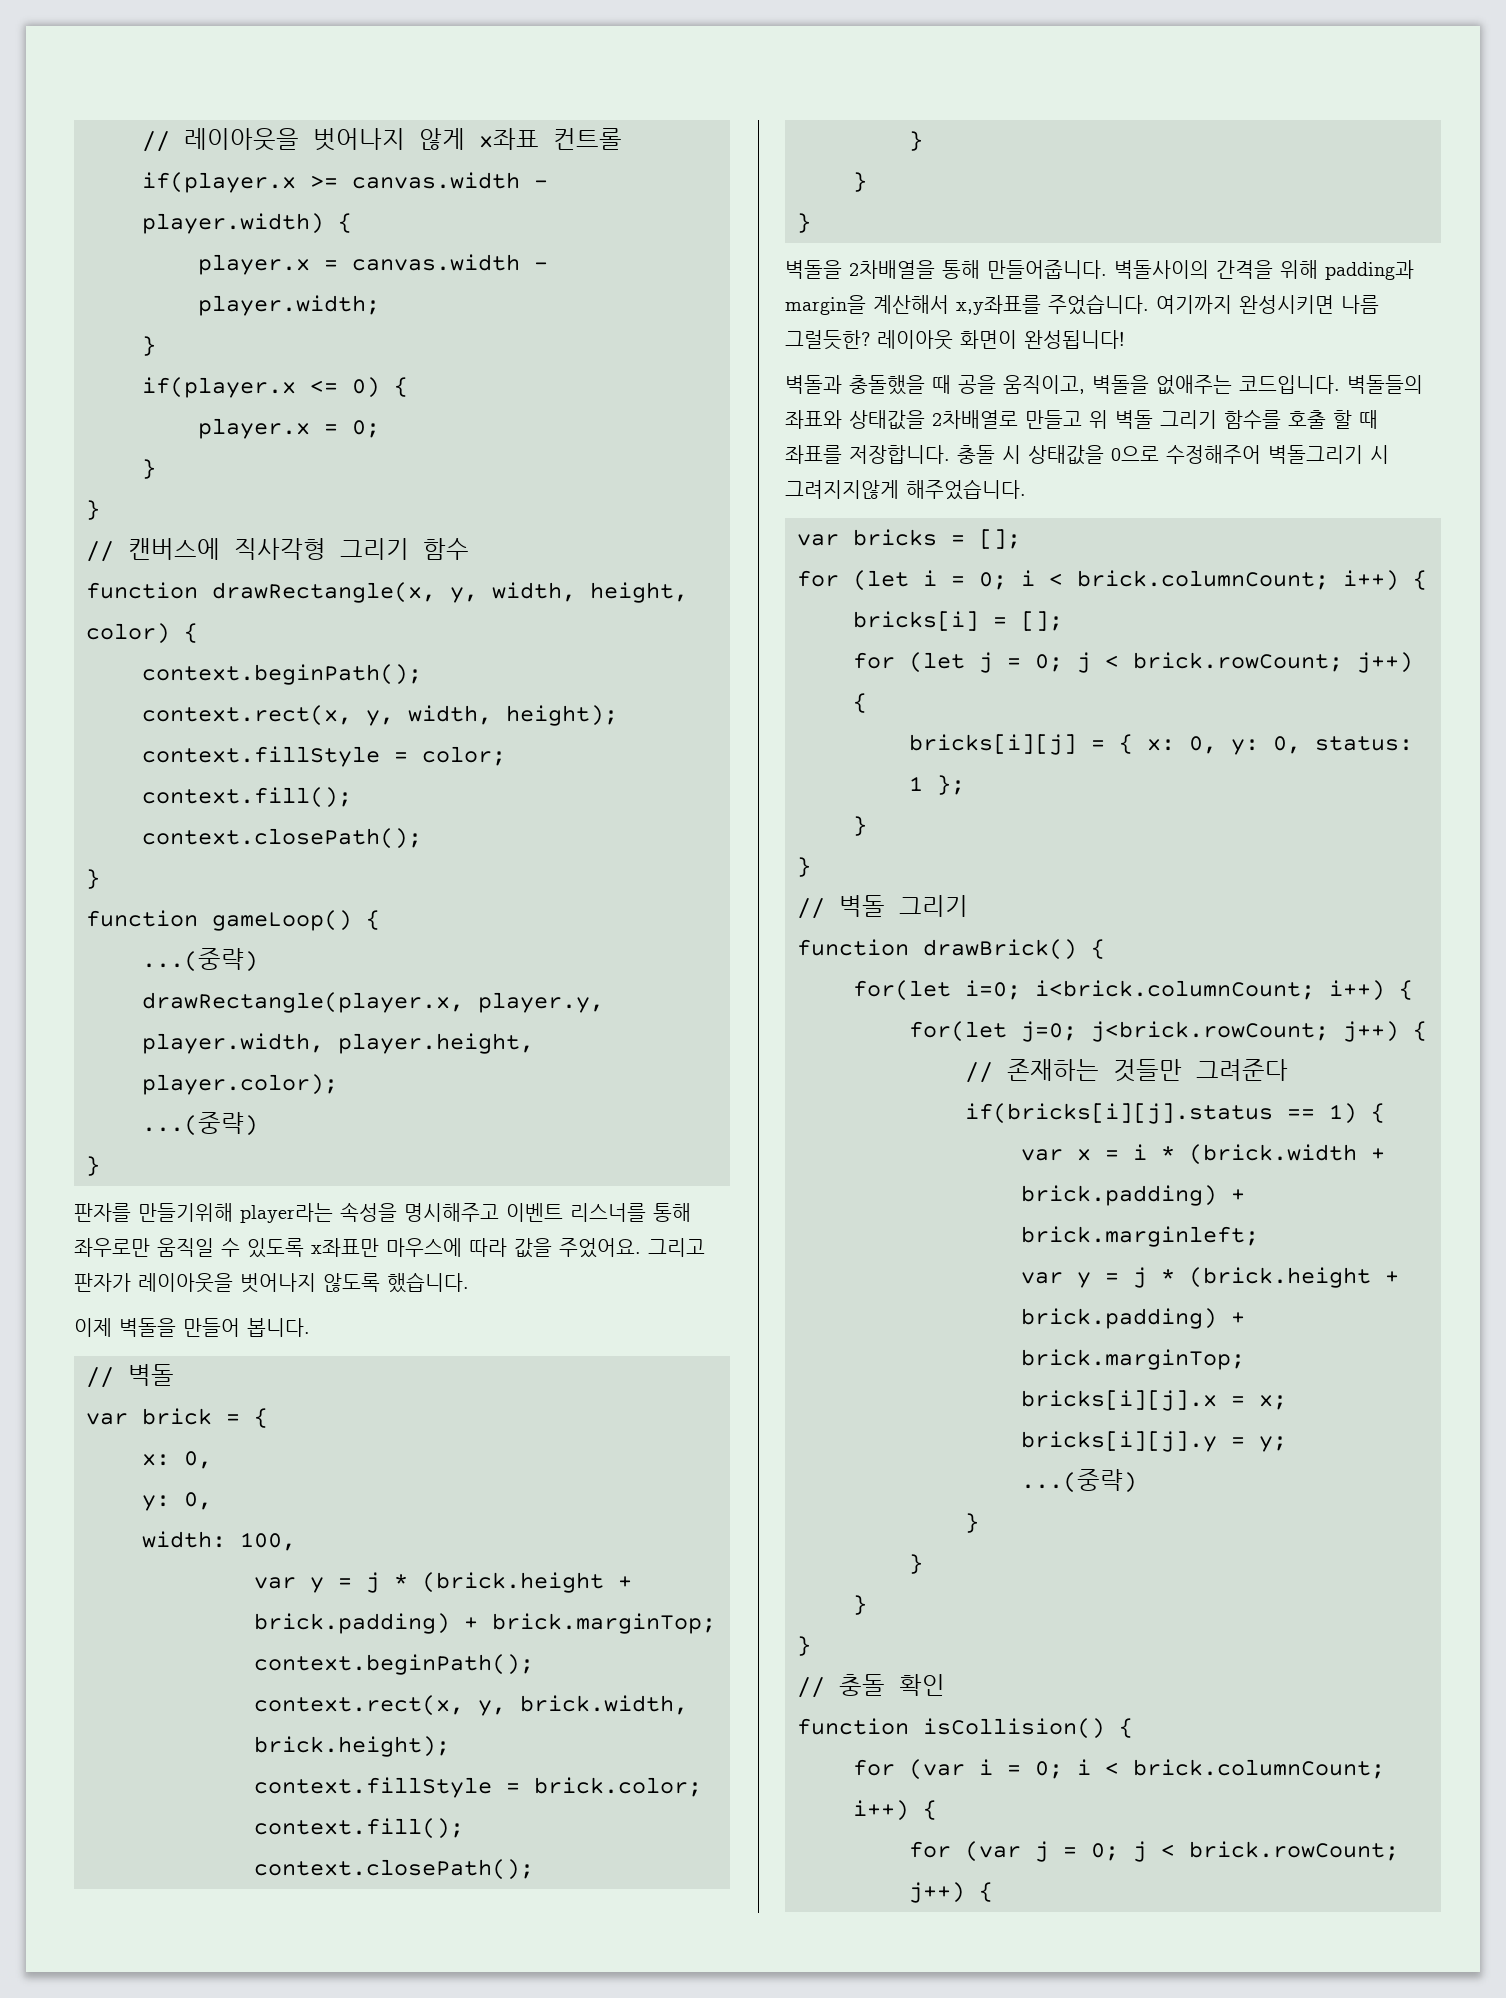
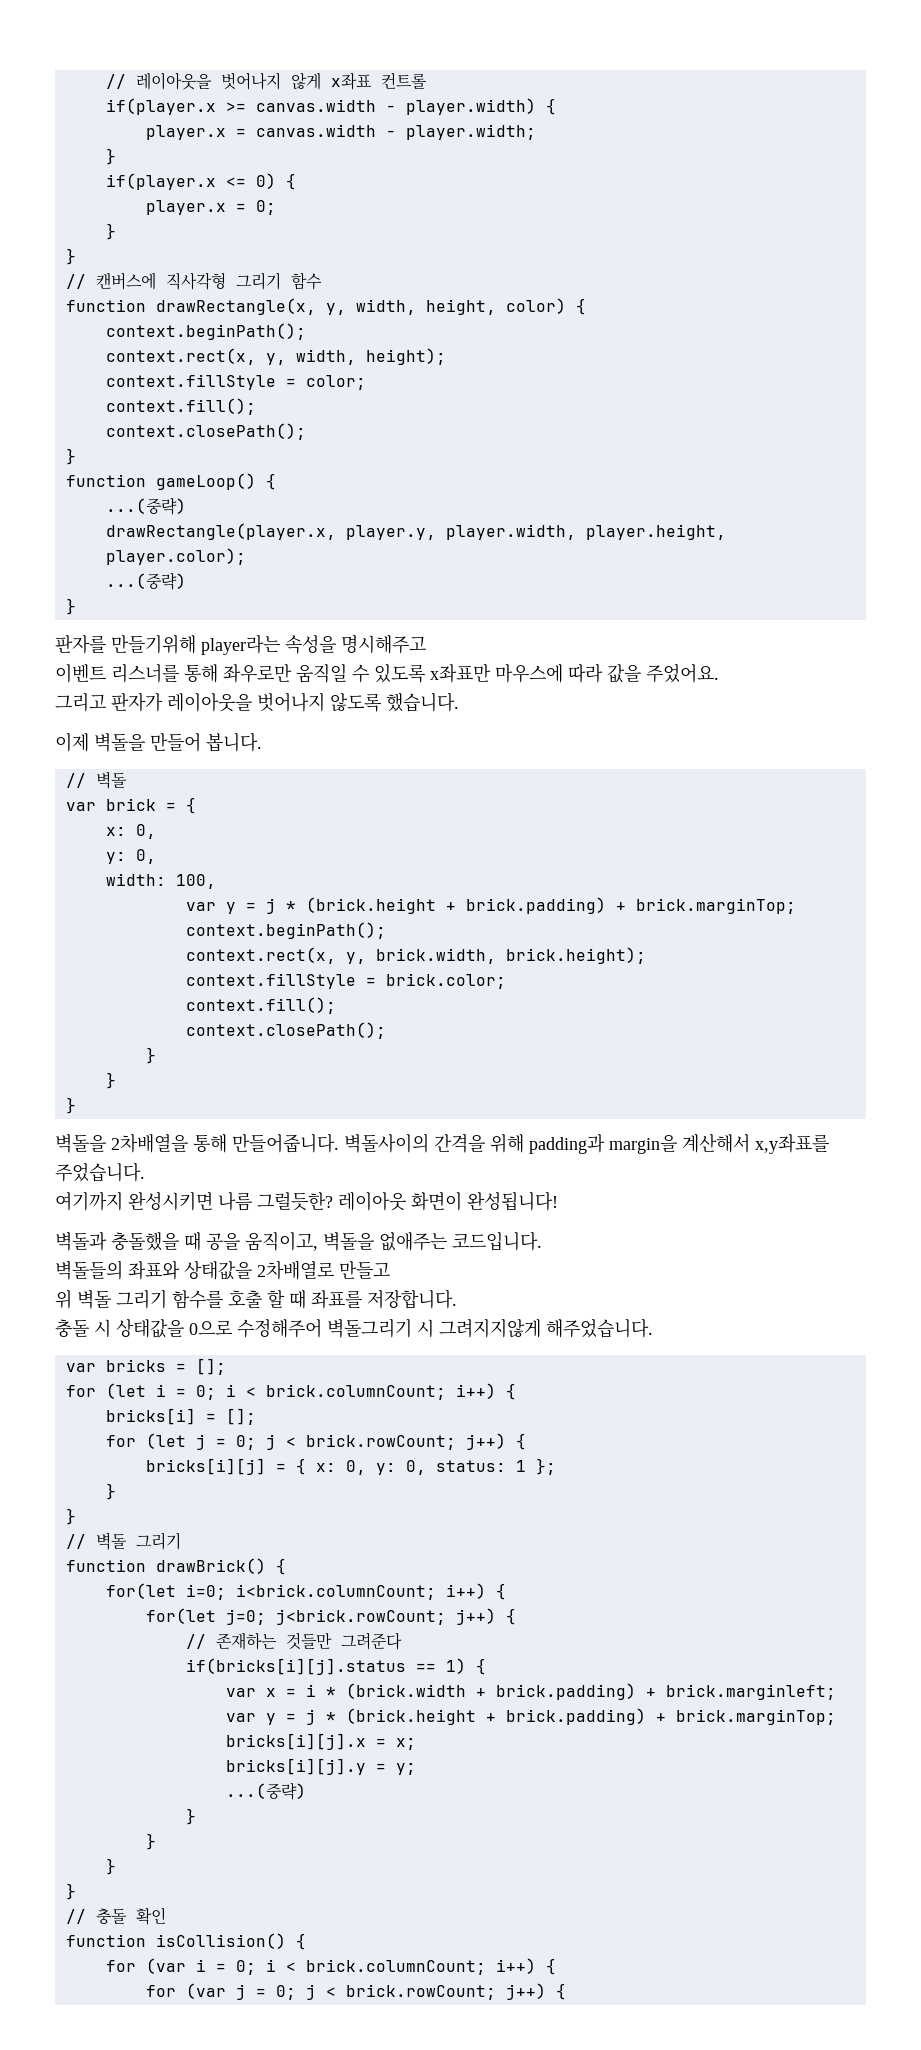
- 판자를 만들기위해 player라는 속성을 명시해주고 이벤트 리스너를 통해 좌우로만 움직일 수 있도록 x좌표만 마우스에 따라 값을 주었어요. 그리고 판자가 레이아웃을 벗어나지 않도록 했습니다.
+ 판자를 만들기위해 player라는 속성을 명시해주고
+ 이벤트 리스너를 통해 좌우로만 움직일 수 있도록 x좌표만 마우스에 따라 값을 주었어요.
+ 그리고 판자가 레이아웃을 벗어나지 않도록 했습니다.
- 벽돌사이의 간격을 위해 padding과 margin을 계산해서 x,y좌표를 주었습니다. 여기까지 완성시키면 나름 그럴듯한?
+ 벽돌사이의 간격을 위해 padding과 margin을 계산해서 x,y좌표를 주었습니다.
+ 여기까지 완성시키면 나름 그럴듯한?
- 벽돌과 충돌했을 때 공을 움직이고, 벽돌을 없애주는 코드입니다. 벽돌들의 좌표와 상태값을 2차배열로 만들고 위 벽돌 그리기 함수를 호출 할 때 좌표를 저장합니다. 충돌 시 상태값을 0으로 수정해주어 벽돌그리기 시 그려지지않게 해주었습니다.
+ 벽돌과 충돌했을 때 공을 움직이고, 벽돌을 없애주는 코드입니다.
+ 벽돌들의 좌표와 상태값을 2차배열로 만들고
+ 위 벽돌 그리기 함수를 호출 할 때 좌표를 저장합니다.
+ 충돌 시 상태값을 0으로 수정해주어 벽돌그리기 시 그려지지않게 해주었습니다.

